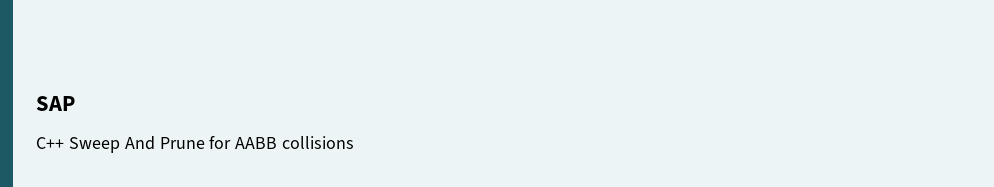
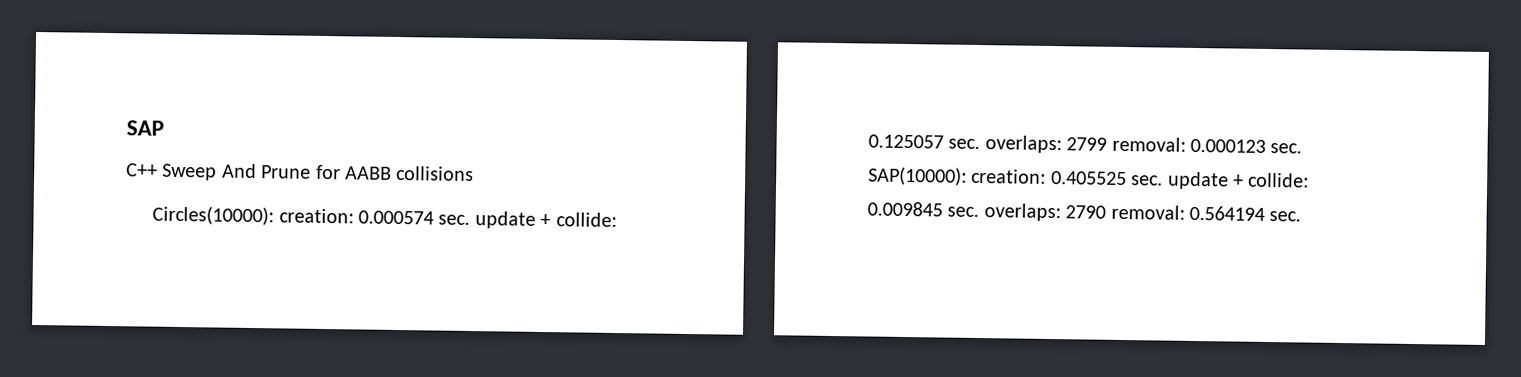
+ Circles(10000): creation: 0.000574 sec. update + collide: 0.125057 sec. overlaps: 2799 removal: 0.000123 sec. SAP(10000): creation: 0.405525 sec. update + collide: 0.009845 sec. overlaps: 2790 removal: 0.564194 sec.

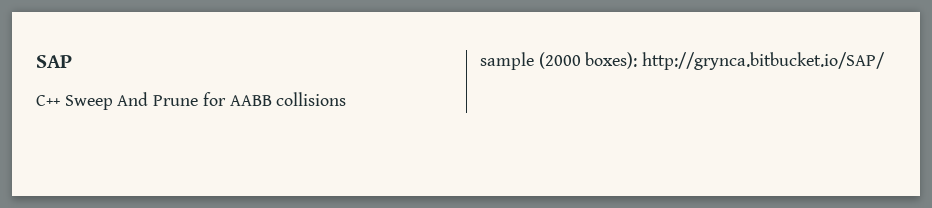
- Circles(10000): creation: 0.000574 sec. update + collide: 0.125057 sec. overlaps: 2799 removal: 0.000123 sec. SAP(10000): creation: 0.405525 sec. update + collide: 0.009845 sec. overlaps: 2790 removal: 0.564194 sec.
+ sample (2000 boxes): http://grynca.bitbucket.io/SAP/

